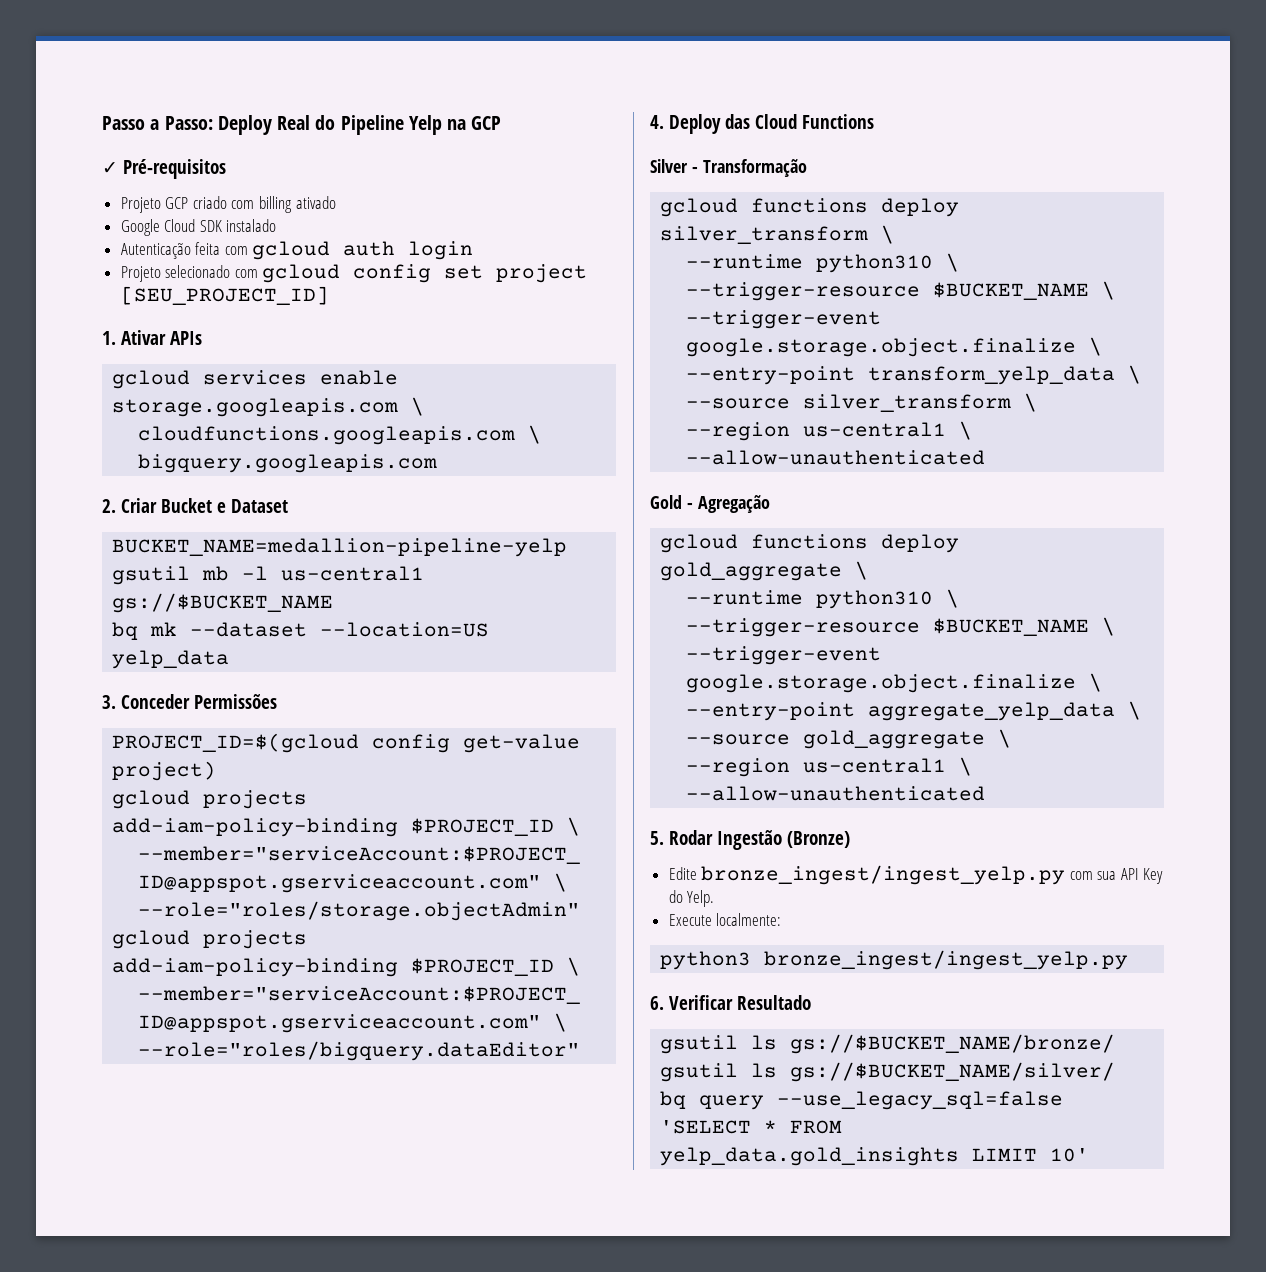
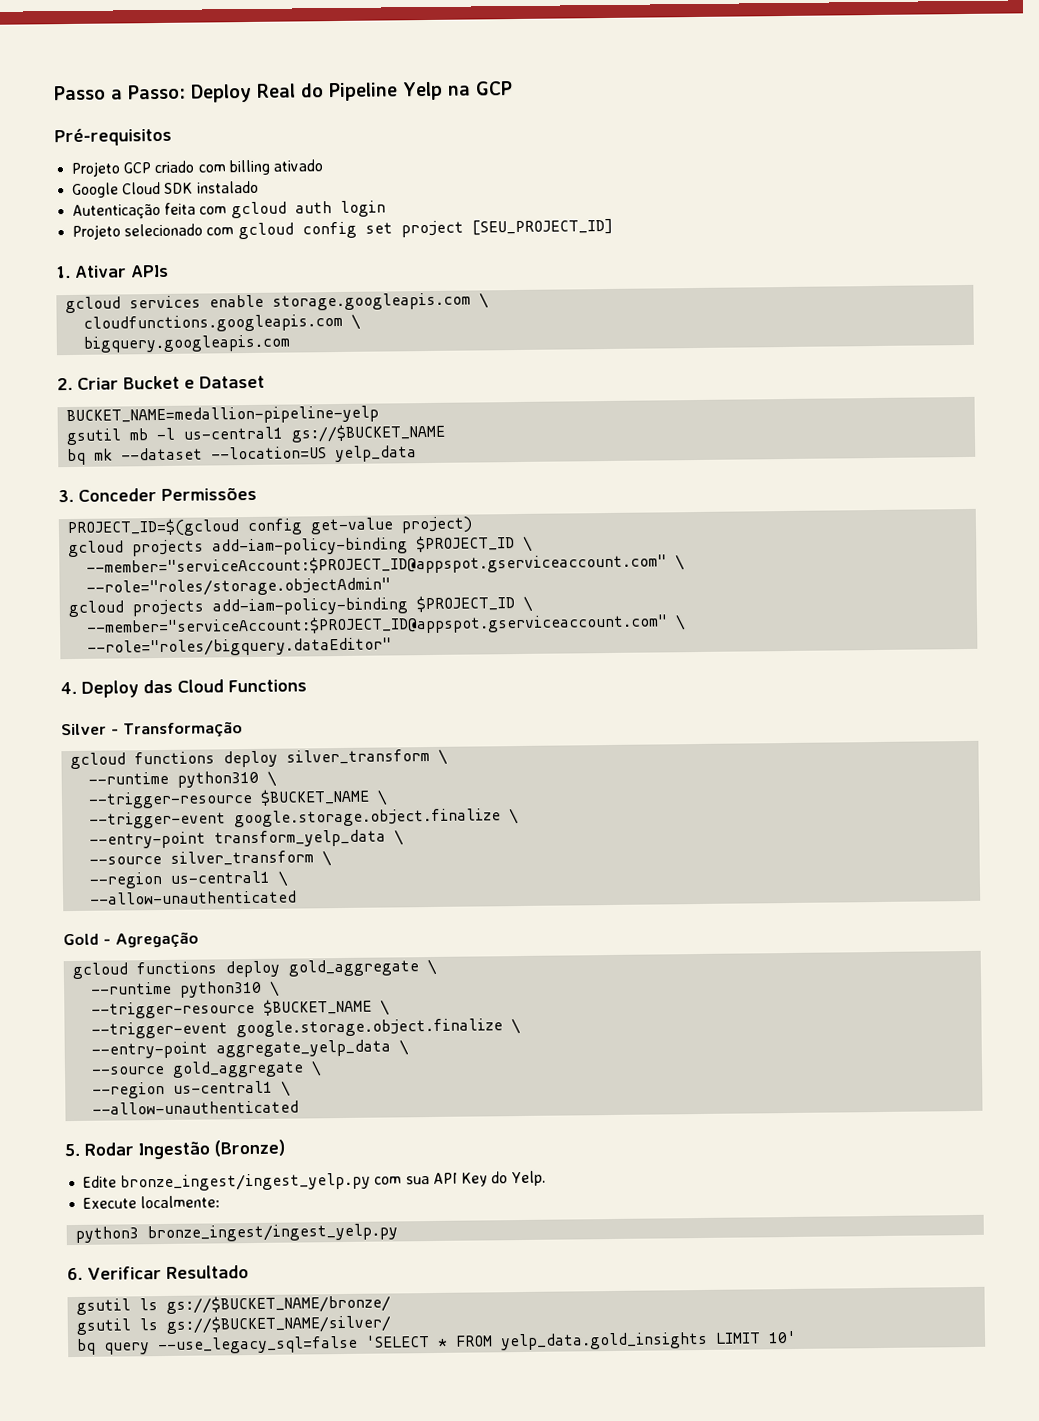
- ✓ Pré-requisitos
+ Pré-requisitos

